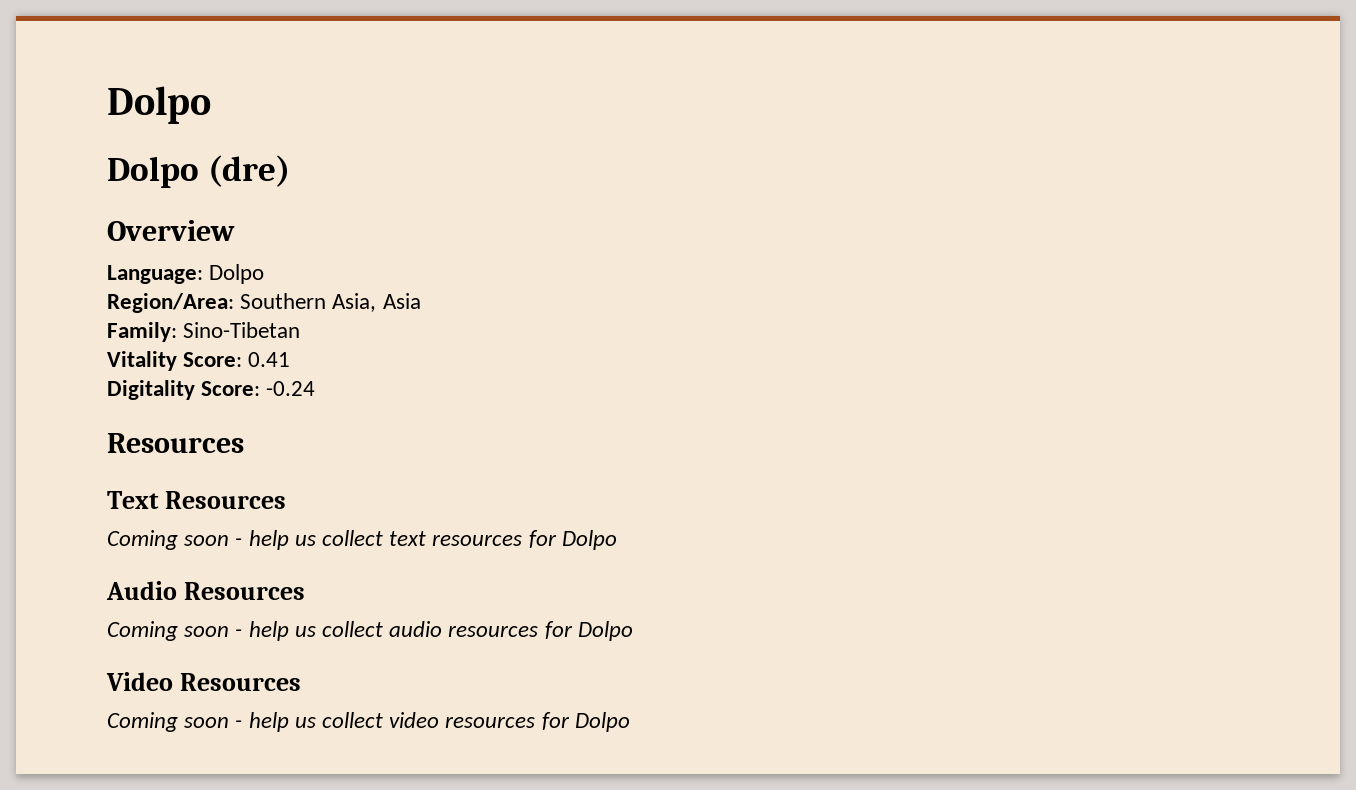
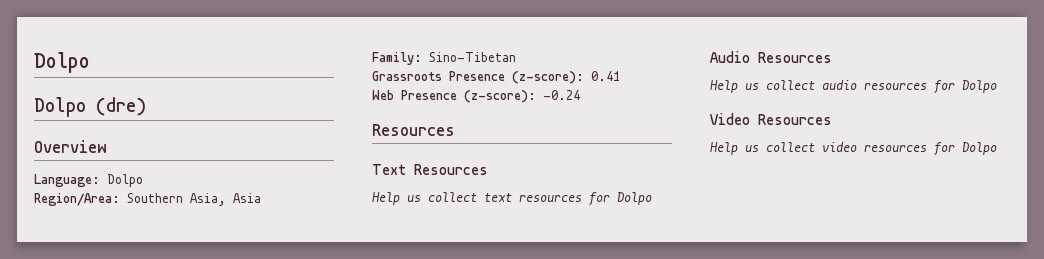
- Vitality Score: 0.41
- Digitality Score: -0.24
+ Grassroots Presence (z-score): 0.41
+ Web Presence (z-score): -0.24
- Coming soon - help us collect text resources for Dolpo
+ Help us collect text resources for Dolpo
- Coming soon - help us collect audio resources for Dolpo
+ Help us collect audio resources for Dolpo
- Coming soon - help us collect video resources for Dolpo
+ Help us collect video resources for Dolpo

